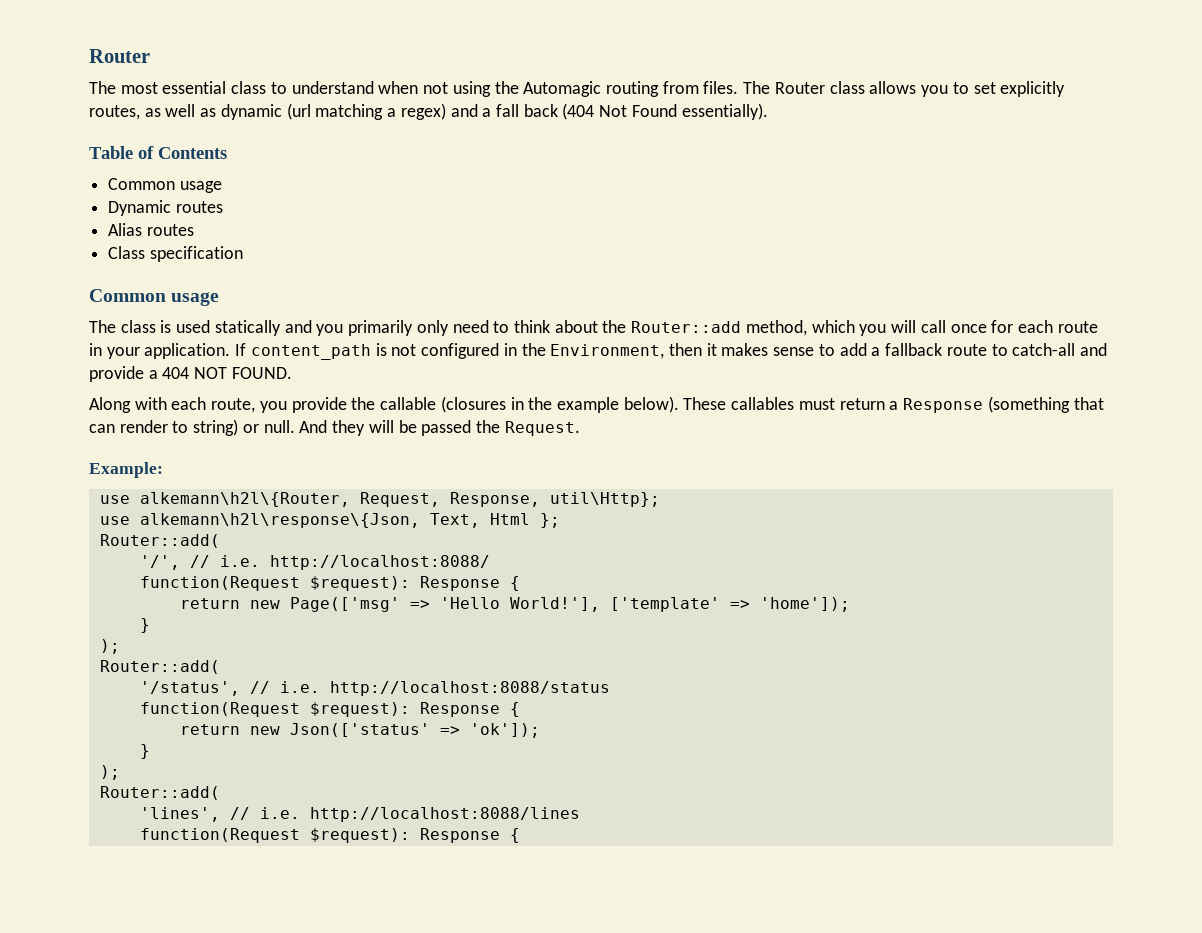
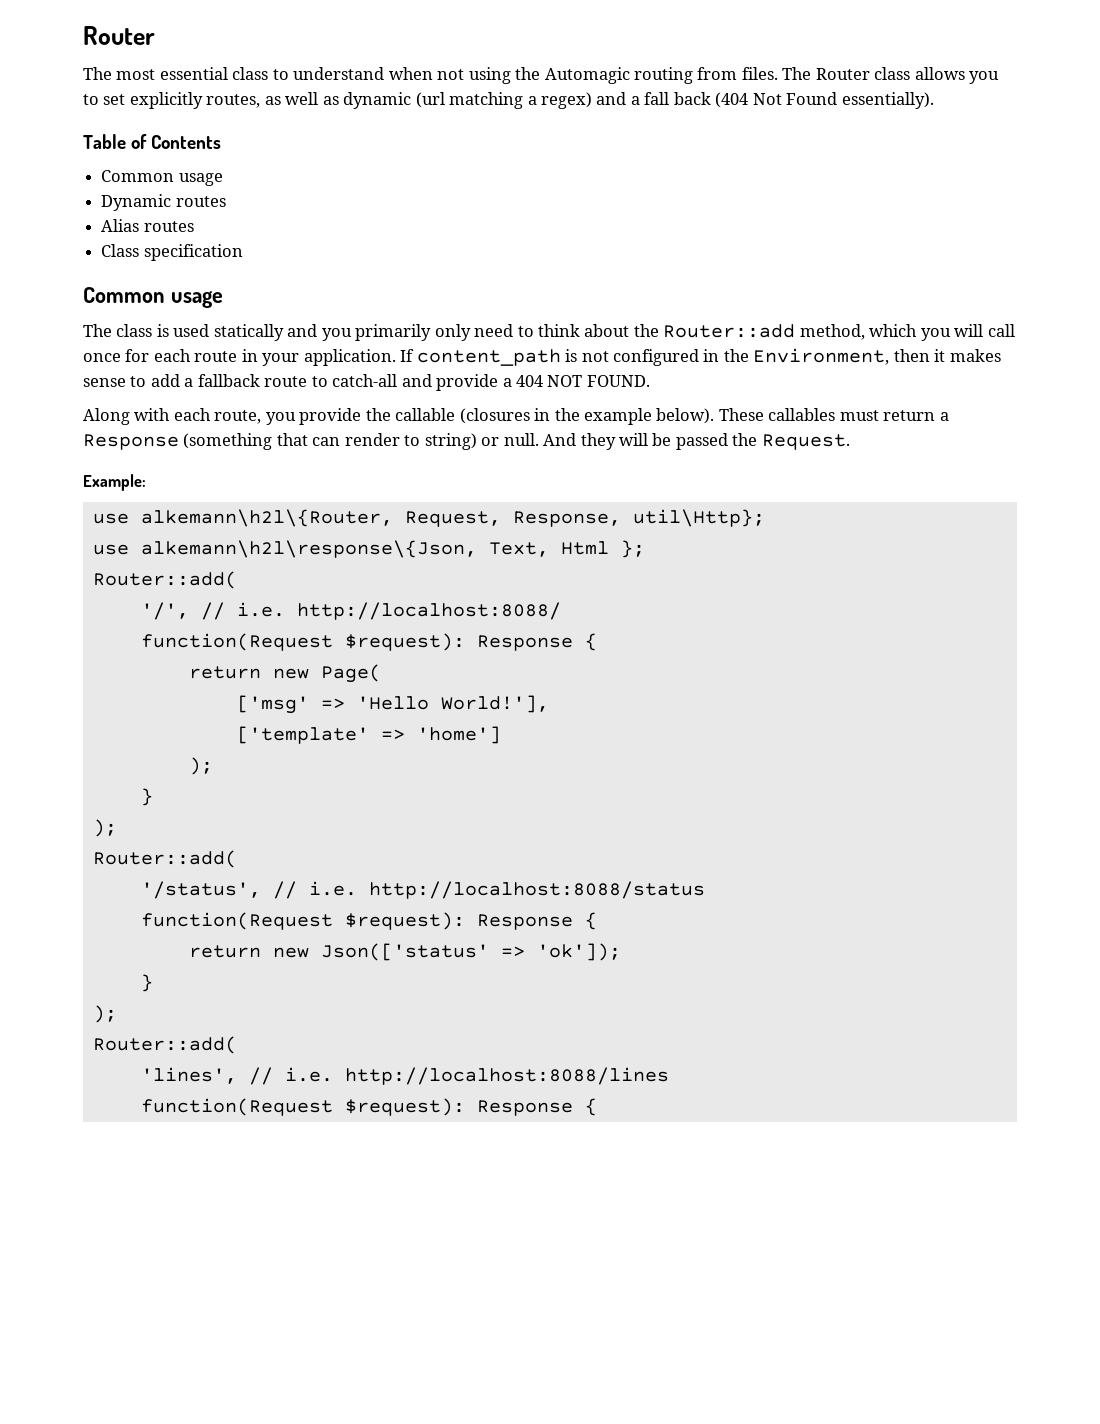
- return new Page(['msg' => 'Hello World!'], ['template' => 'home']);
+ return new Page(
+ ['msg' => 'Hello World!'],
+ ['template' => 'home']
+ );

